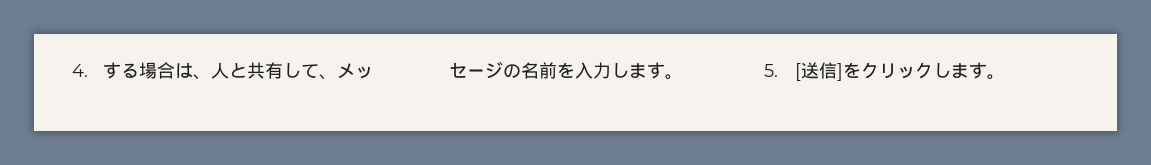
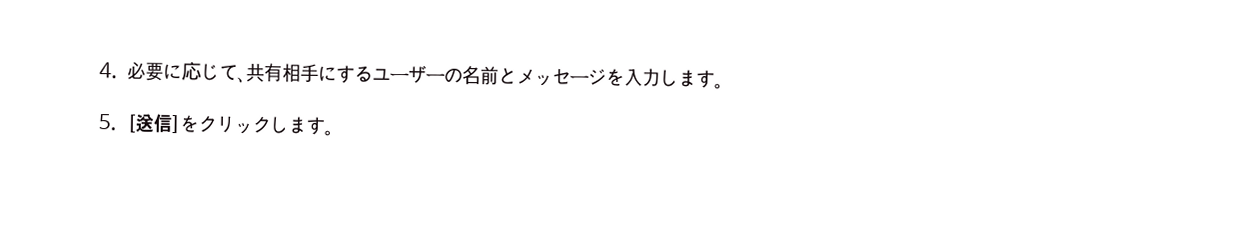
- 4.する場合は、人と共有して、メッセージの名前を入力します。
+ 4.必要に応じて、共有相手にするユーザーの名前とメッセージを入力します。

